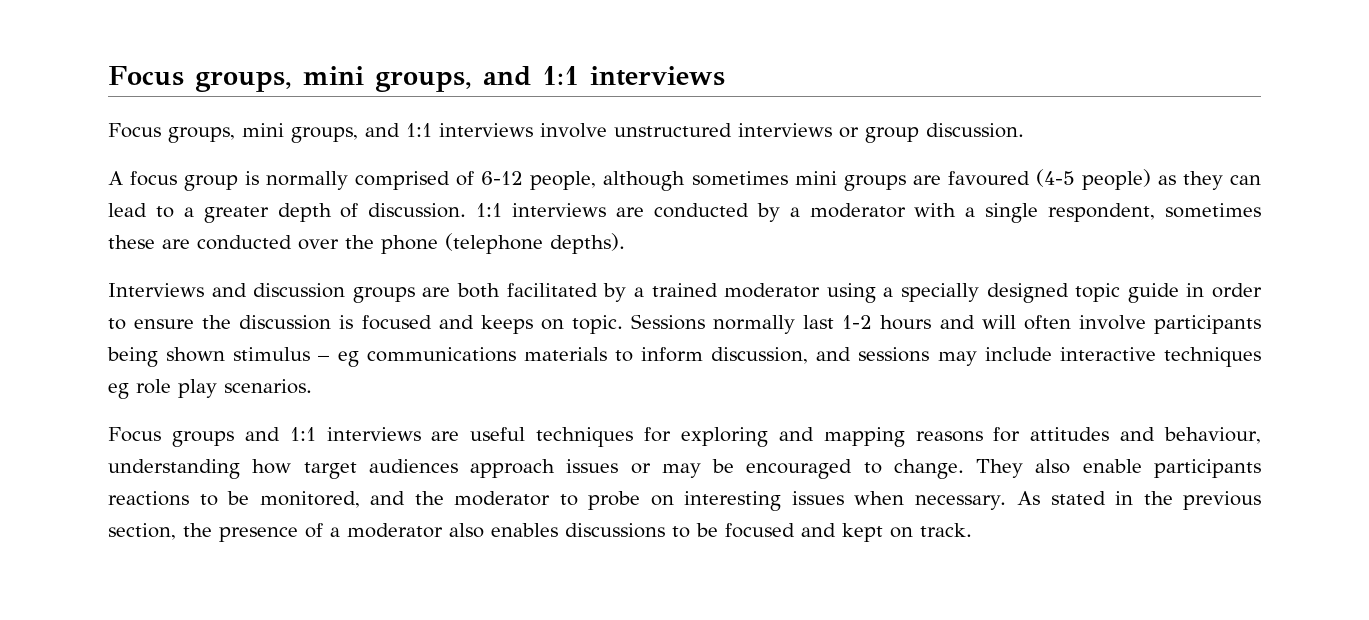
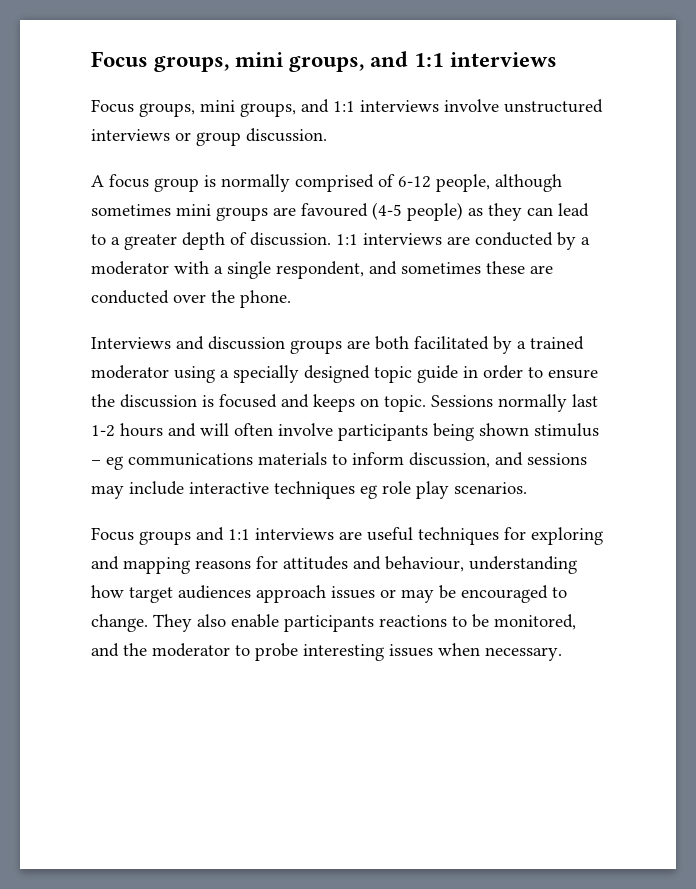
- 1:1 interviews are conducted by a moderator with a single respondent, sometimes these are conducted over the phone (telephone depths).
+ 1:1 interviews are conducted by a moderator with a single respondent, and sometimes these are conducted over the phone.
- They also enable participants reactions to be monitored, and the moderator to probe on interesting issues when necessary. As stated in the previous section, the presence of a moderator also enables discussions to be focused and kept on track.
+ They also enable participants reactions to be monitored, and the moderator to probe interesting issues when necessary.

